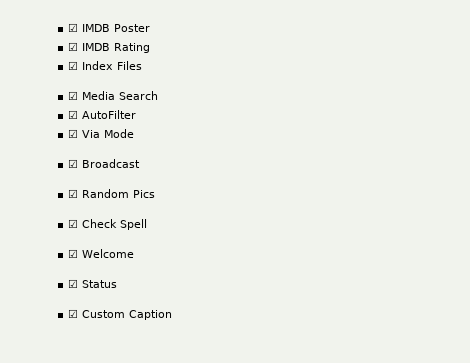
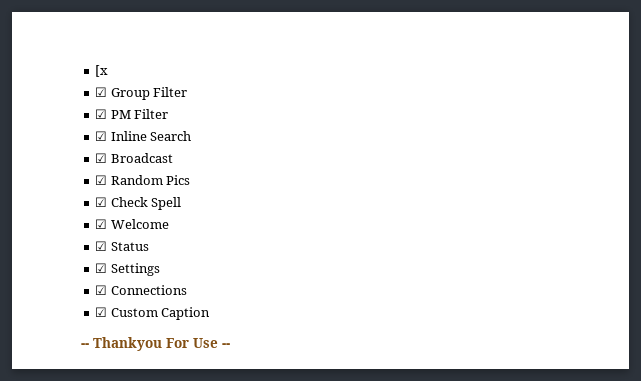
- ☑ IMDB Poster
- ☑ IMDB Rating
- ☑ Index Files
- ☑ Media Search
+ [x
+ ☑ Group Filter
+ ☑ PM Filter
+ ☑ Inline Search
- ☑ AutoFilter
- ☑ Via Mode
+ ☑ Settings
+ ☑ Connections
+ -- Thankyou For Use --

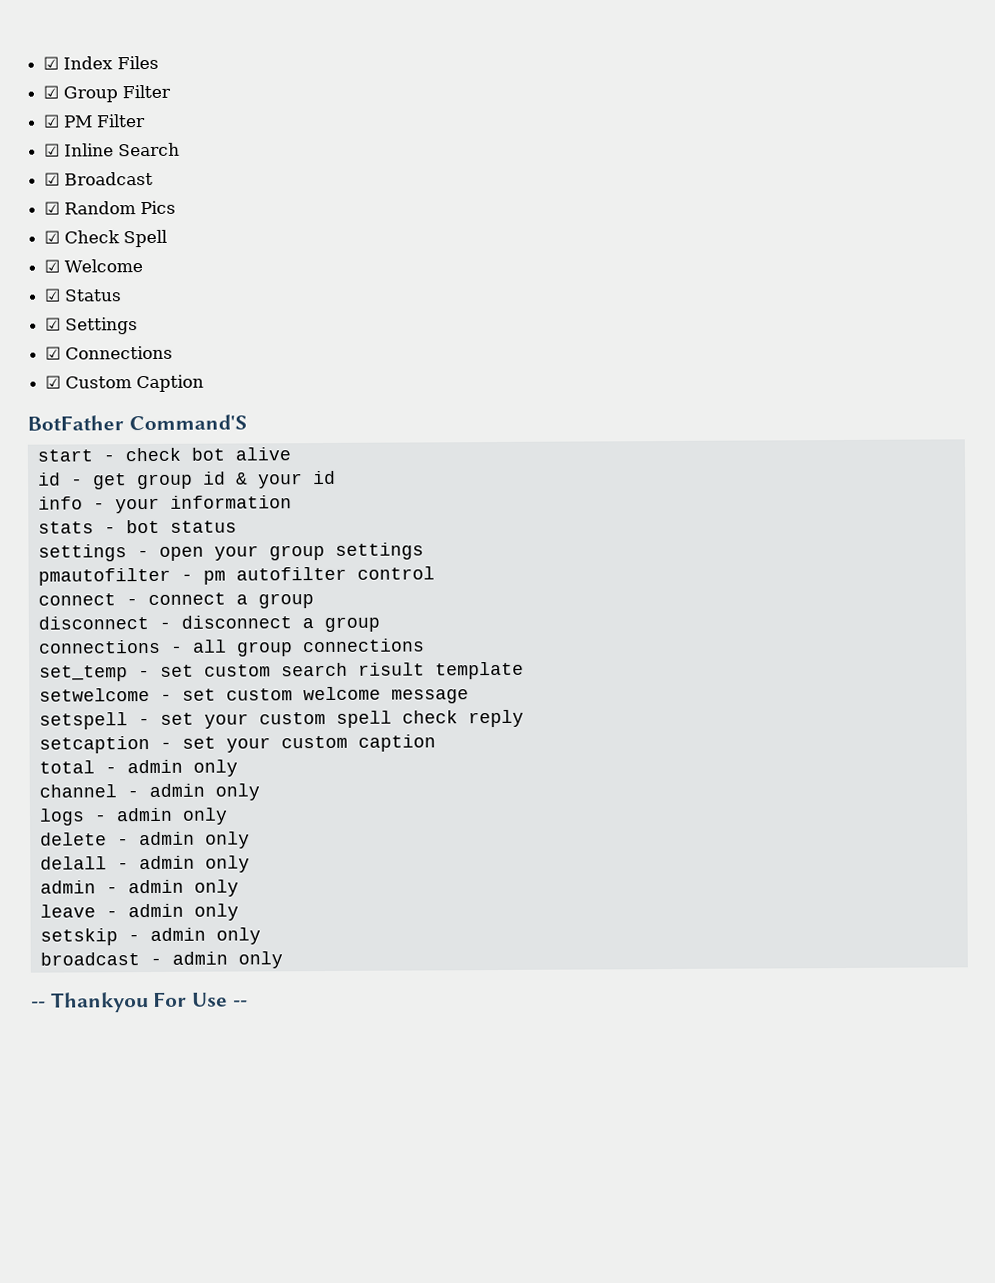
- [x
+ ☑ Index Files
+ BotFather Command'S
+ start - check bot alive
+ id - get group id & your id
+ info - your information
+ stats - bot status
+ settings - open your group settings
+ pmautofilter - pm autofilter control
+ connect - connect a group
+ disconnect - disconnect a group
+ connections - all group connections
+ set_temp - set custom search risult template
+ setwelcome - set custom welcome message
+ setspell - set your custom spell check reply
+ setcaption - set your custom caption
+ total - admin only
+ channel - admin only
+ logs - admin only
+ delete - admin only
+ delall - admin only
+ admin - admin only
+ leave - admin only
+ setskip - admin only
+ broadcast - admin only

